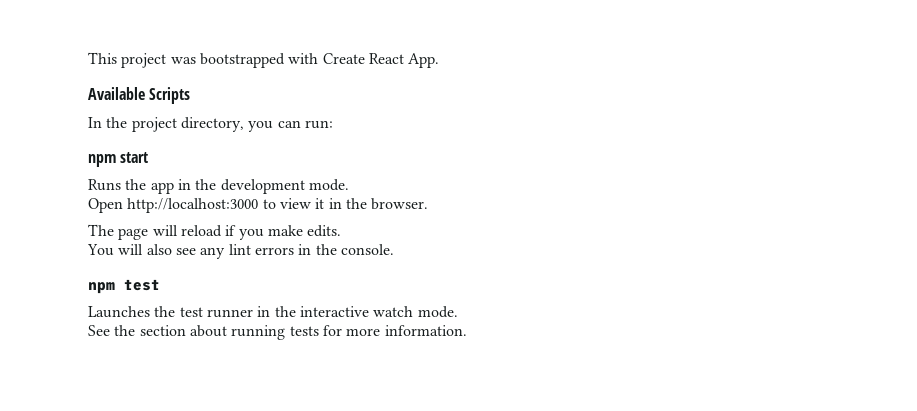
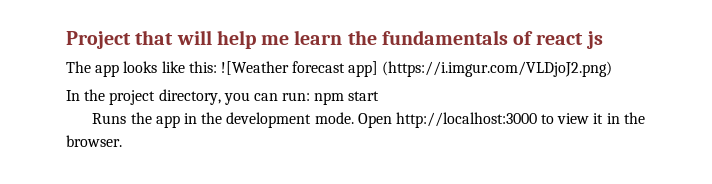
- This project was bootstrapped with Create React App.
- Available Scripts
+ Project that will help me learn the fundamentals of react js
+ The app looks like this: ![Weather forecast app] (https://i.imgur.com/VLDjoJ2.png)
- In the project directory, you can run:
- npm start
+ In the project directory, you can run: npm start
- Runs the app in the development mode.
- Open http://localhost:3000 to view it in the browser.
+ Runs the app in the development mode. Open http://localhost:3000 to view it in the browser.
- The page will reload if you make edits.
- You will also see any lint errors in the console.
- npm test
- Launches the test runner in the interactive watch mode.
- See the section about running tests for more information.

